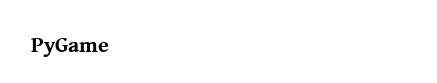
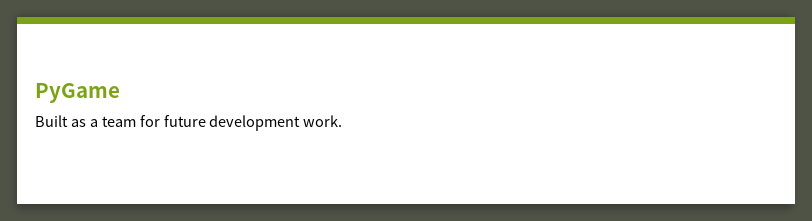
+ Built as a team for future development work.

